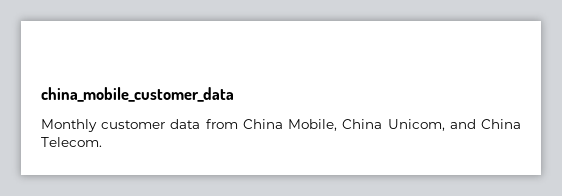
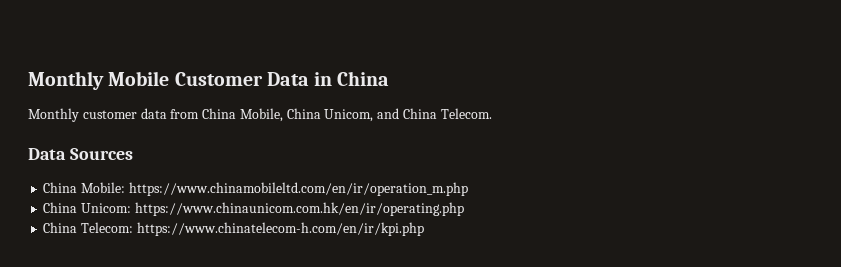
- china_mobile_customer_data
+ Monthly Mobile Customer Data in China
+ Data Sources
+ China Mobile: https://www.chinamobileltd.com/en/ir/operation_m.php
+ China Unicom: https://www.chinaunicom.com.hk/en/ir/operating.php
+ China Telecom: https://www.chinatelecom-h.com/en/ir/kpi.php

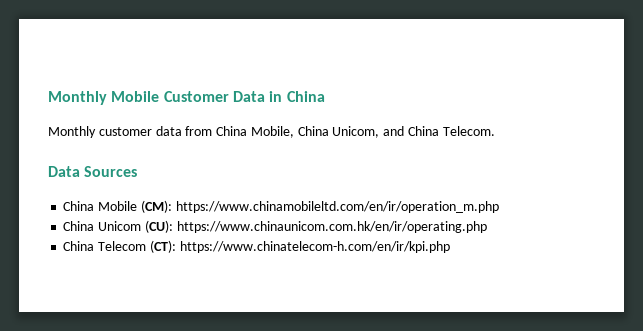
- China Mobile: https://www.chinamobileltd.com/en/ir/operation_m.php
+ China Mobile (CM): https://www.chinamobileltd.com/en/ir/operation_m.php
- China Unicom: https://www.chinaunicom.com.hk/en/ir/operating.php
+ China Unicom (CU): https://www.chinaunicom.com.hk/en/ir/operating.php
- China Telecom: https://www.chinatelecom-h.com/en/ir/kpi.php
+ China Telecom (CT): https://www.chinatelecom-h.com/en/ir/kpi.php

